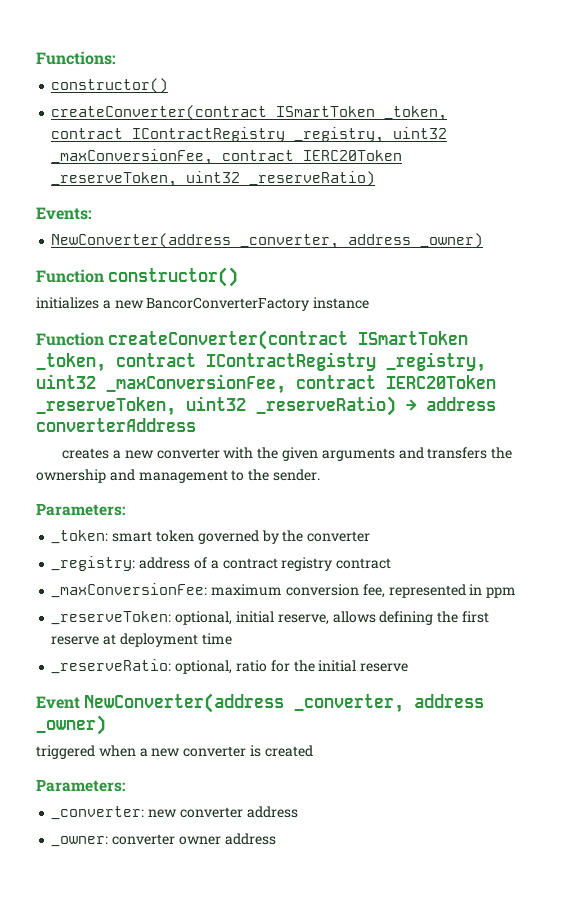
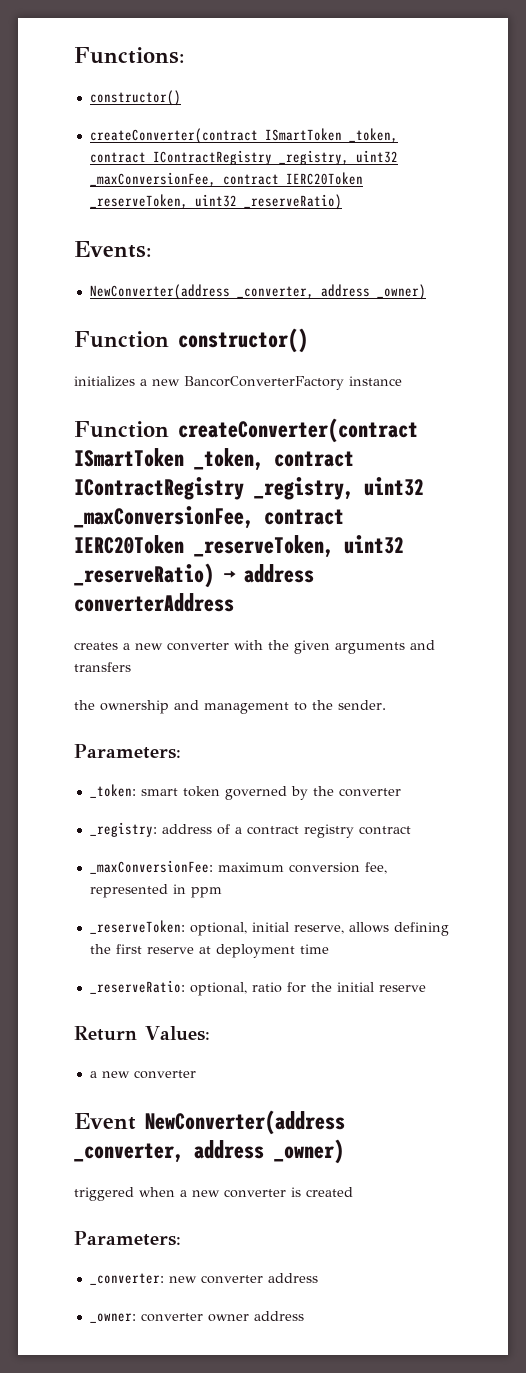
- creates a new converter with the given arguments and transfers the ownership and management to the sender.
+ creates a new converter with the given arguments and transfers
+ the ownership and management to the sender.
+ Return Values:
+ a new converter

